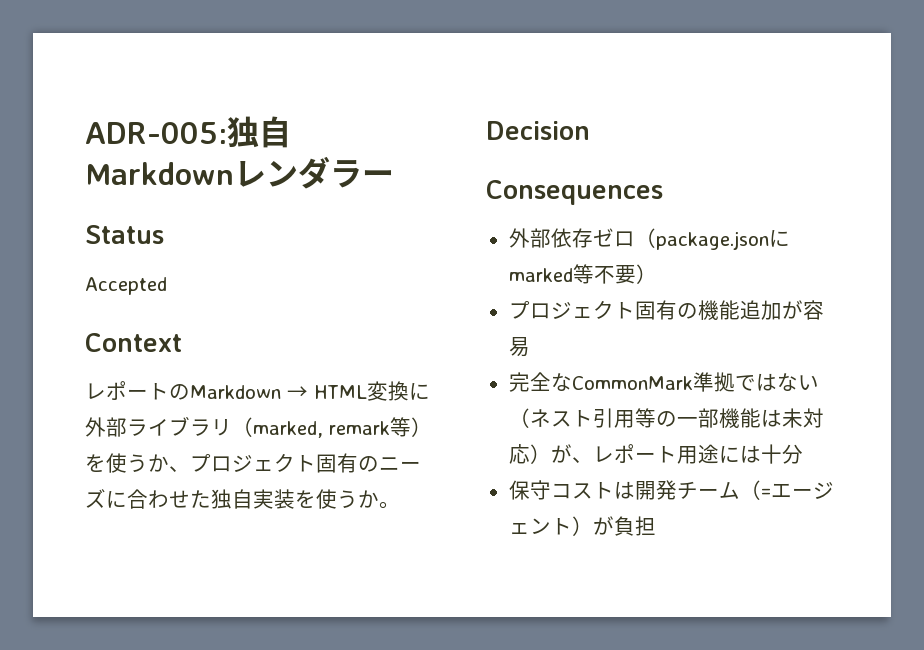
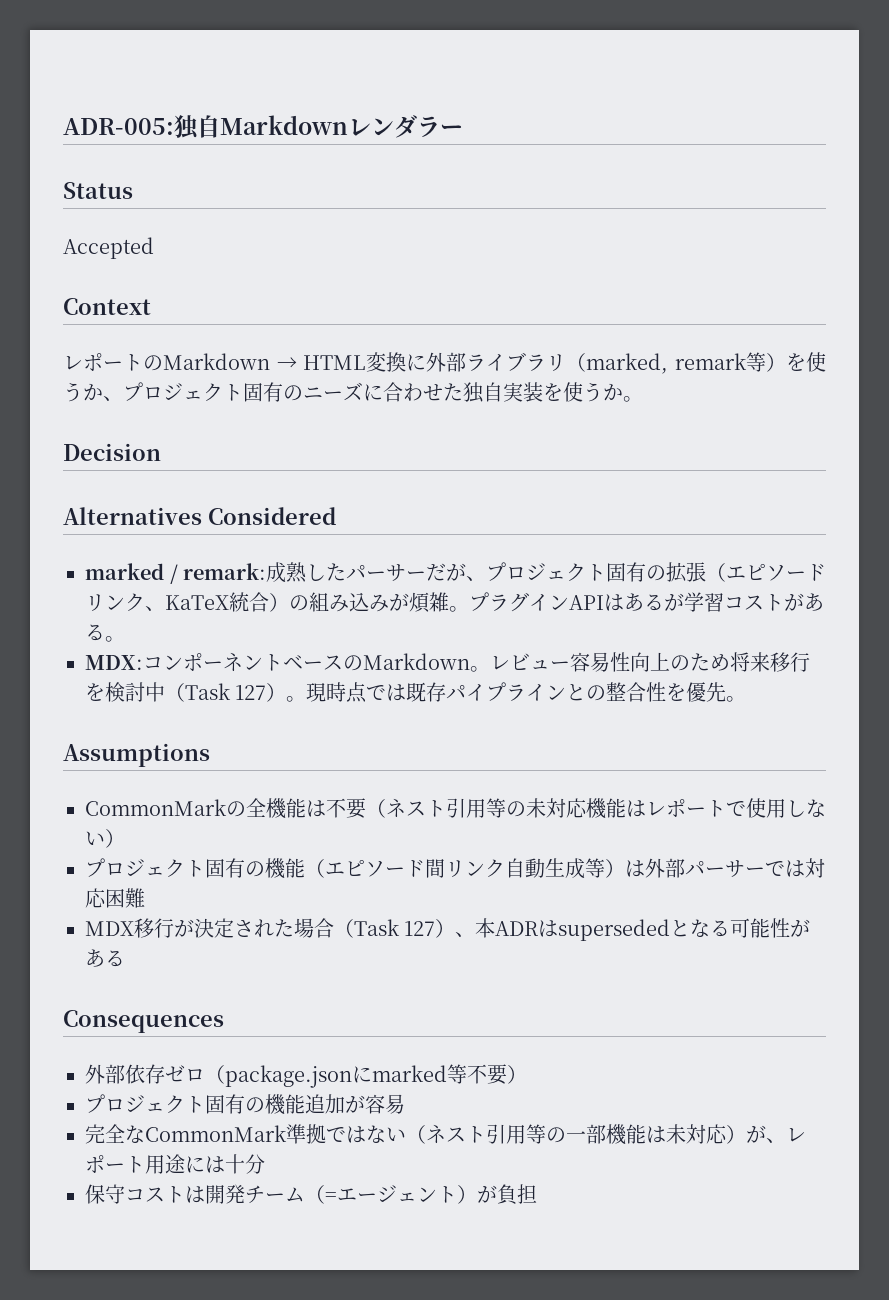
+ Alternatives Considered
+ marked / remark:成熟したパーサーだが、プロジェクト固有の拡張（エピソードリンク、KaTeX統合）の組み込みが煩雑。プラグインAPIはあるが学習コストがある。
+ MDX:コンポーネントベースのMarkdown。レビュー容易性向上のため将来移行を検討中（Task 127）。現時点では既存パイプラインとの整合性を優先。
+ Assumptions
+ CommonMarkの全機能は不要（ネスト引用等の未対応機能はレポートで使用しない）
+ プロジェクト固有の機能（エピソード間リンク自動生成等）は外部パーサーでは対応困難
+ MDX移行が決定された場合（Task 127）、本ADRはsupersededとなる可能性がある

